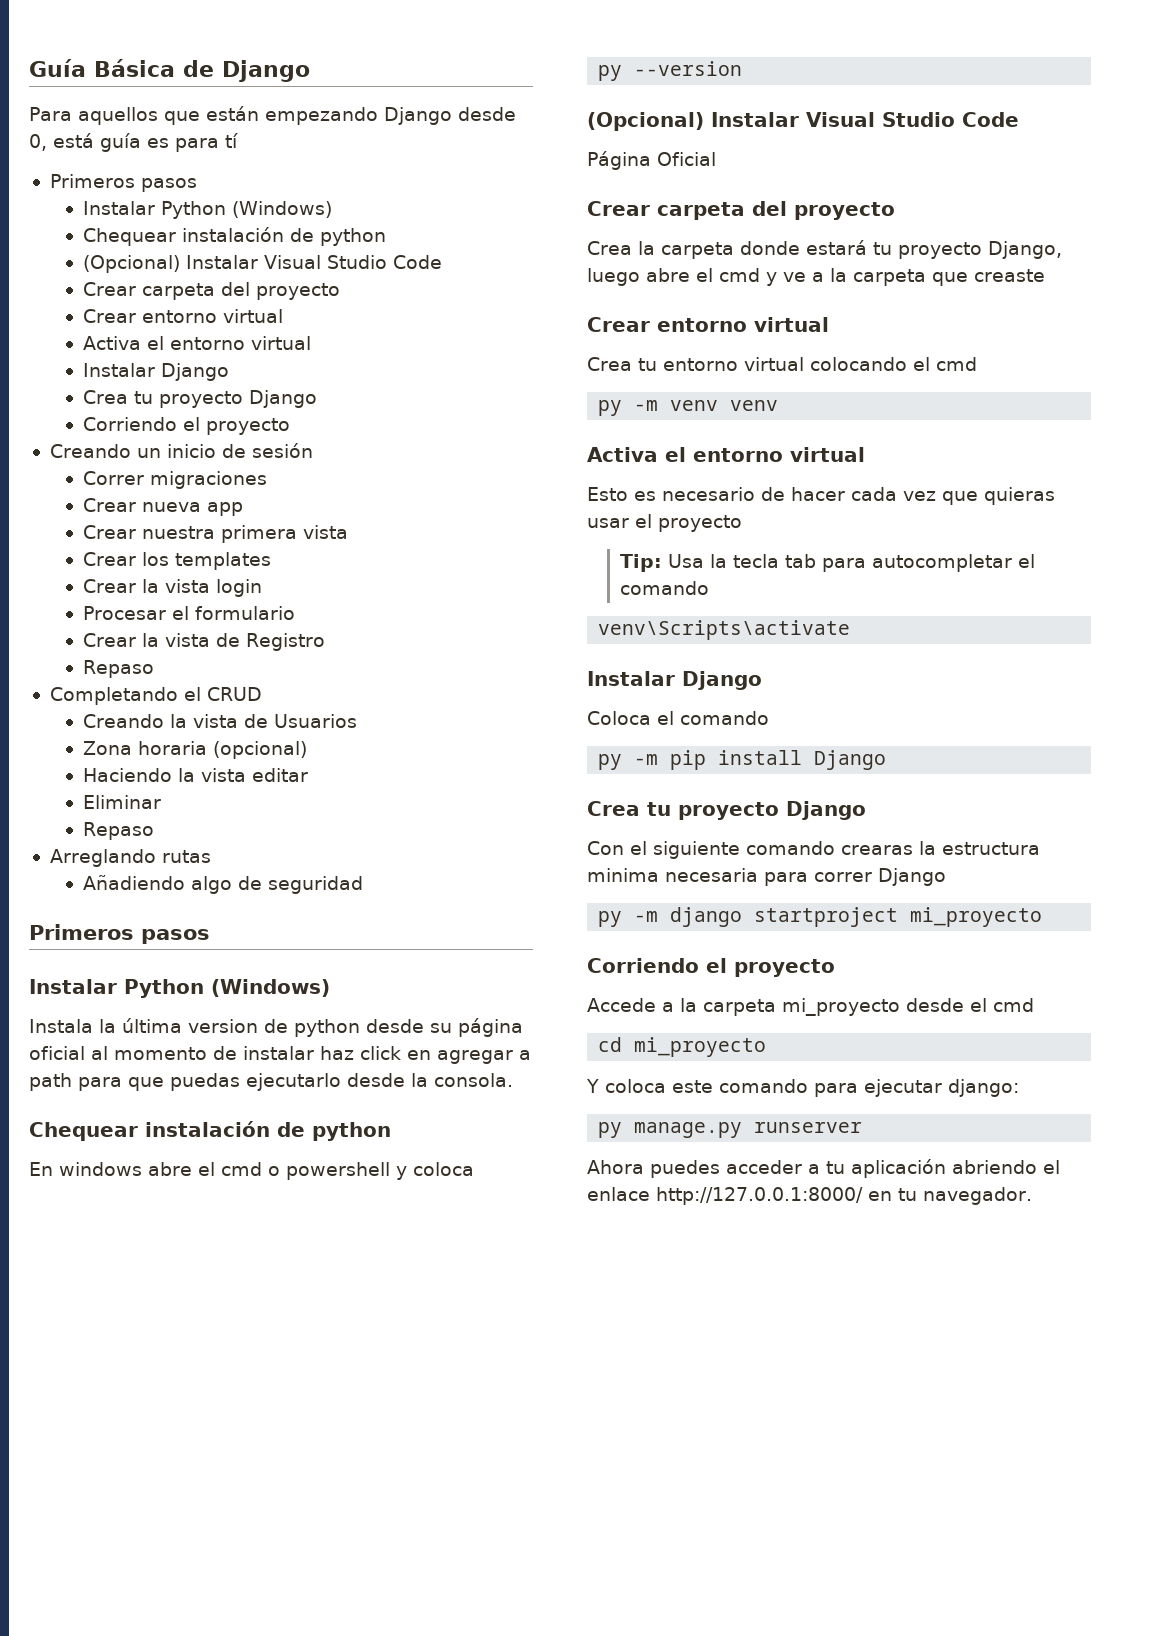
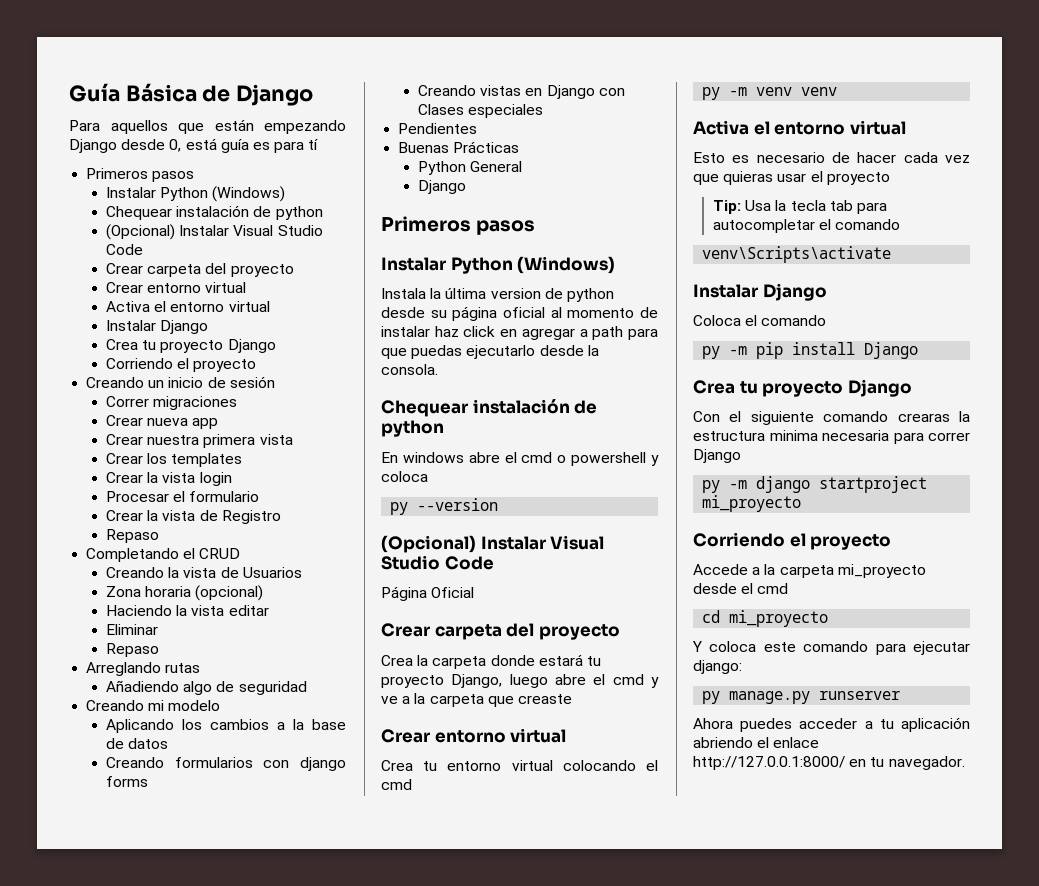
+ Creando mi modelo
+ Aplicando los cambios a la base de datos
+ Creando formularios con django forms
+ Creando vistas en Django con Clases especiales
+ Pendientes
+ Buenas Prácticas
+ Python General
+ Django

